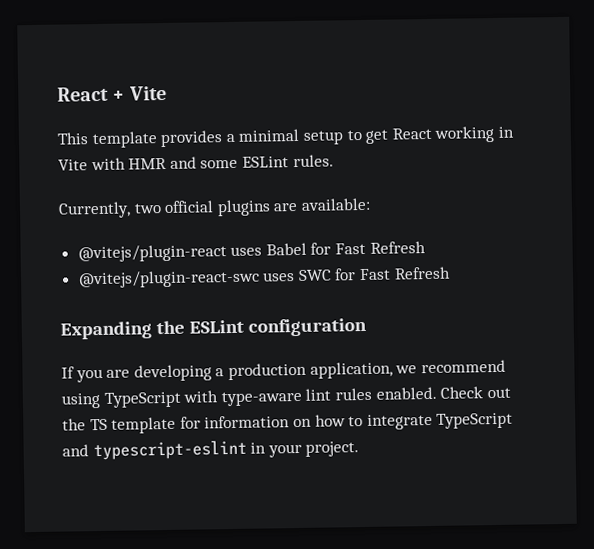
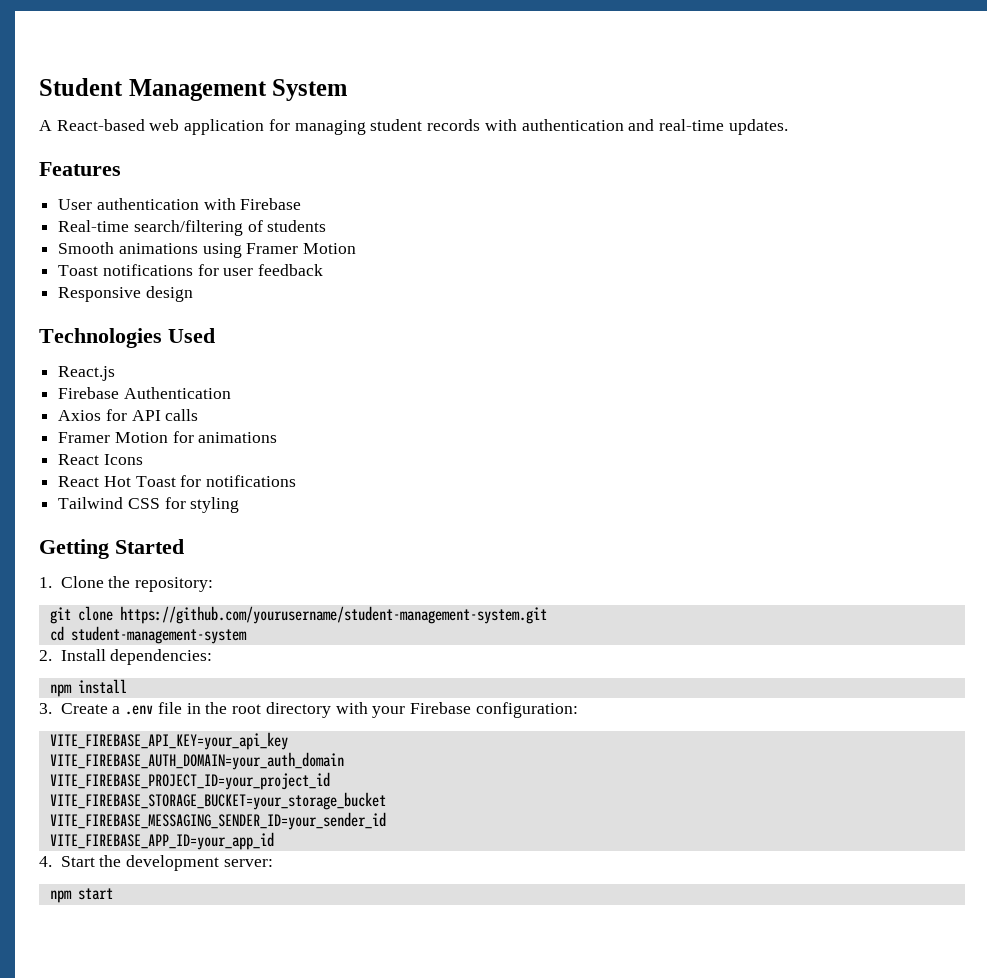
- React + Vite
- This template provides a minimal setup to get React working in Vite with HMR and some ESLint rules.
- Currently, two official plugins are available:
- @vitejs/plugin-react uses Babel for Fast Refresh
- @vitejs/plugin-react-swc uses SWC for Fast Refresh
- Expanding the ESLint configuration
- If you are developing a production application, we recommend using TypeScript with type-aware lint rules enabled. Check out the TS template for information on how to integrate TypeScript and typescript-eslint in your project.
+ Student Management System
+ A React-based web application for managing student records with authentication and real-time updates.
+ Features
+ User authentication with Firebase
+ Real-time search/filtering of students
+ Smooth animations using Framer Motion
+ Toast notifications for user feedback
+ Responsive design
+ Technologies Used
+ React.js
+ Firebase Authentication
+ Axios for API calls
+ Framer Motion for animations
+ React Icons
+ React Hot Toast for notifications
+ Tailwind CSS for styling
+ Getting Started
+ 1. Clone the repository:
+ git clone https://github.com/yourusername/student-management-system.git
+ cd student-management-system
+ 2. Install dependencies:
+ npm install
+ 3. Create a .env file in the root directory with your Firebase configuration:
+ VITE_FIREBASE_API_KEY=your_api_key
+ VITE_FIREBASE_AUTH_DOMAIN=your_auth_domain
+ VITE_FIREBASE_PROJECT_ID=your_project_id
+ VITE_FIREBASE_STORAGE_BUCKET=your_storage_bucket
+ VITE_FIREBASE_MESSAGING_SENDER_ID=your_sender_id
+ VITE_FIREBASE_APP_ID=your_app_id
+ 4. Start the development server:
+ npm start

